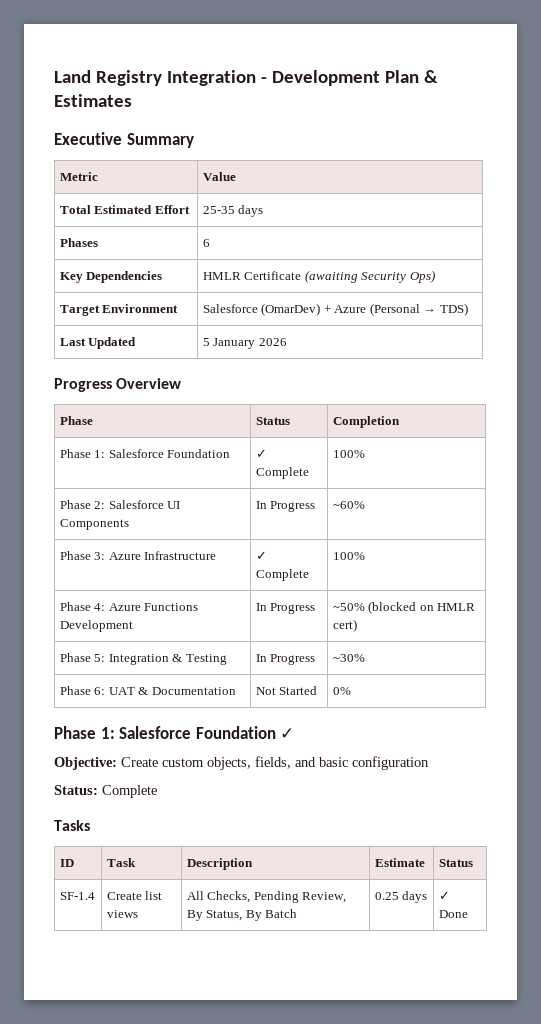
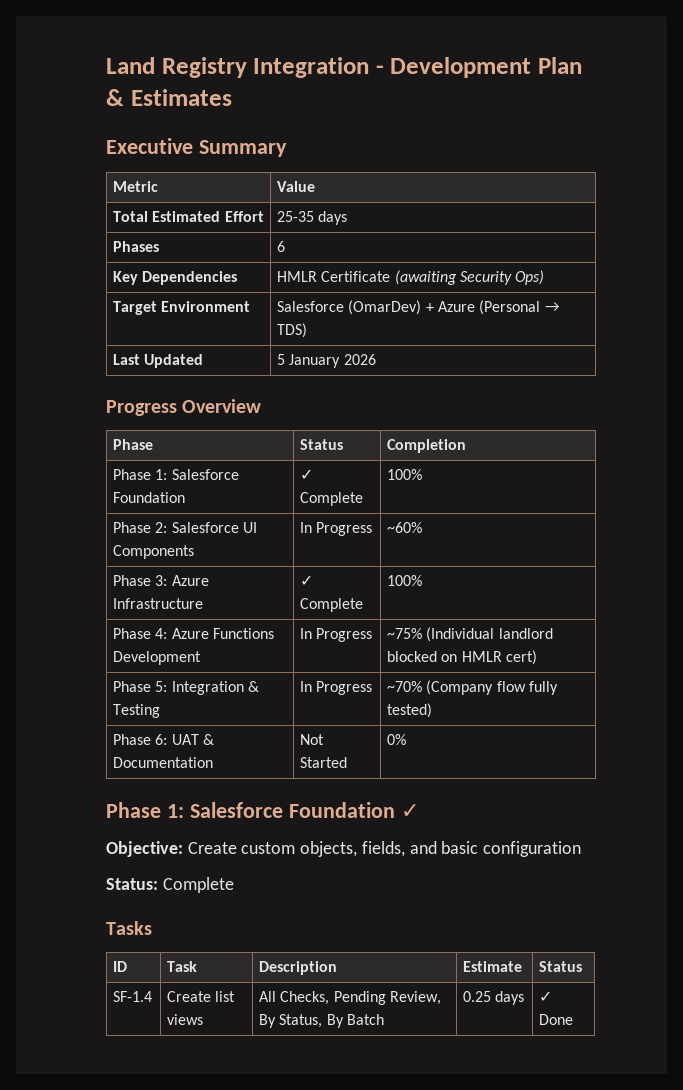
- Phase 4: Azure Functions Development | In Progress | ~50% (blocked on HMLR cert)
+ Phase 4: Azure Functions Development | In Progress | ~75% (Individual landlord blocked on HMLR cert)
- Phase 5: Integration & Testing | In Progress | ~30%
+ Phase 5: Integration & Testing | In Progress | ~70% (Company flow fully tested)

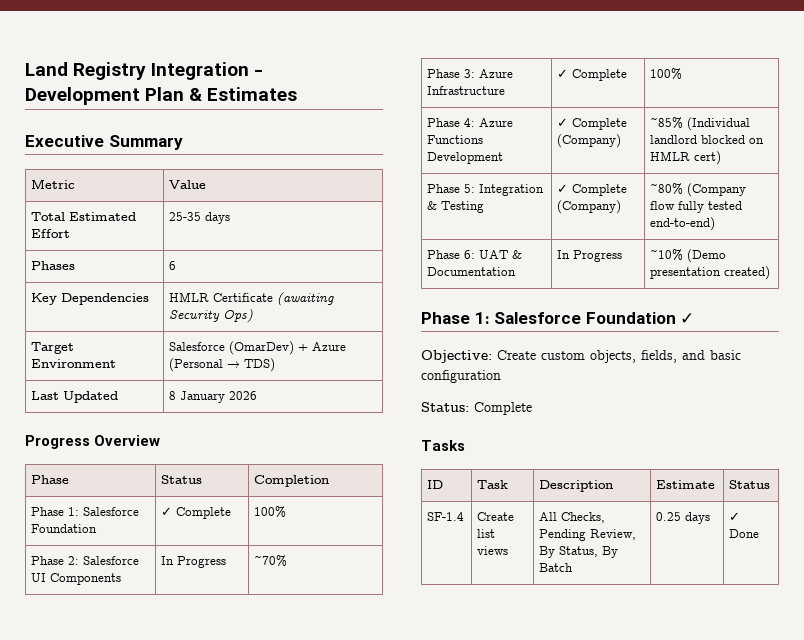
- Last Updated | 5 January 2026
+ Last Updated | 8 January 2026
- Phase 2: Salesforce UI Components | In Progress | ~60%
+ Phase 2: Salesforce UI Components | In Progress | ~70%
- Phase 4: Azure Functions Development | In Progress | ~75% (Individual landlord blocked on HMLR cert)
+ Phase 4: Azure Functions Development | ✓ Complete (Company) | ~85% (Individual landlord blocked on HMLR cert)
- Phase 5: Integration & Testing | In Progress | ~70% (Company flow fully tested)
+ Phase 5: Integration & Testing | ✓ Complete (Company) | ~80% (Company flow fully tested end-to-end)
- Phase 6: UAT & Documentation | Not Started | 0%
+ Phase 6: UAT & Documentation | In Progress | ~10% (Demo presentation created)

